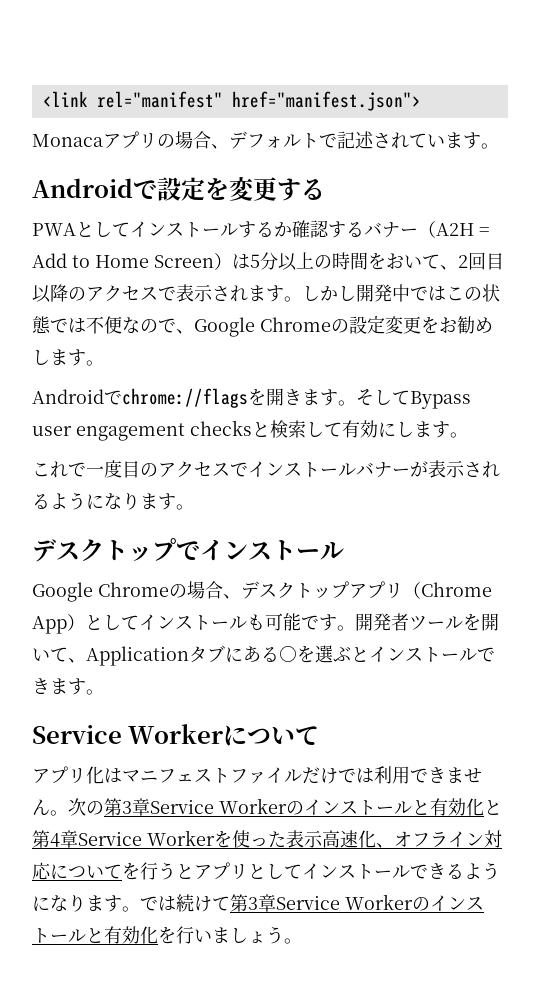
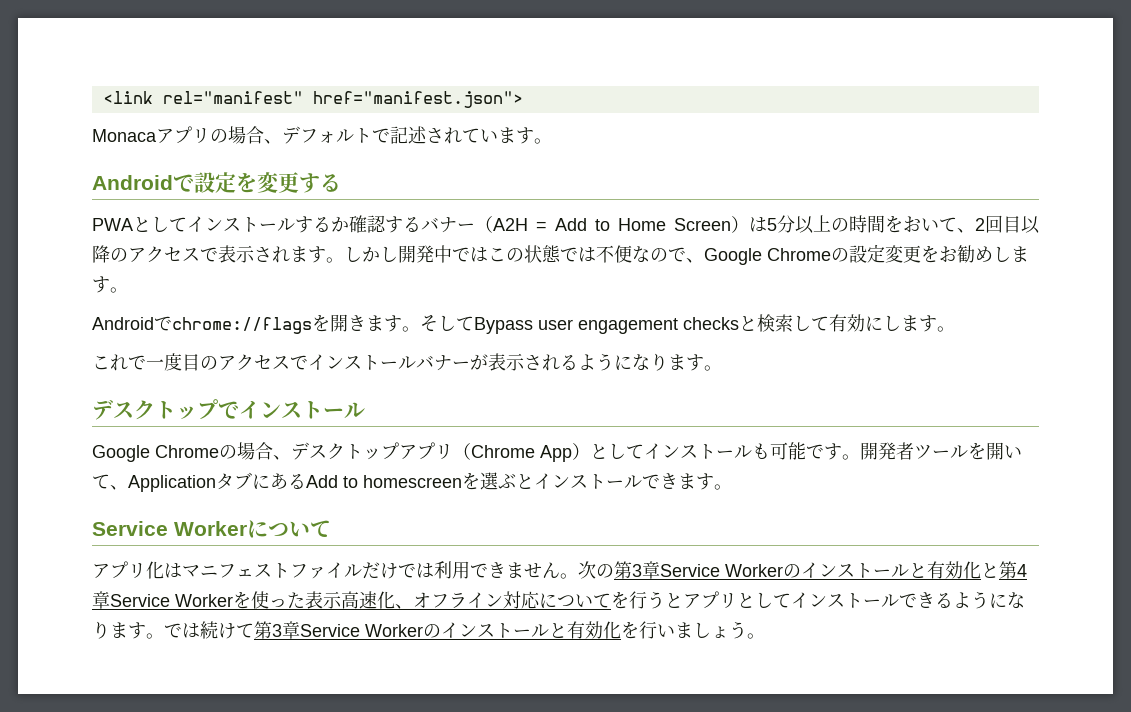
- 開発者ツールを開いて、Applicationタブにある○を選ぶとインストールできます。
+ 開発者ツールを開いて、ApplicationタブにあるAdd to homescreenを選ぶとインストールできます。

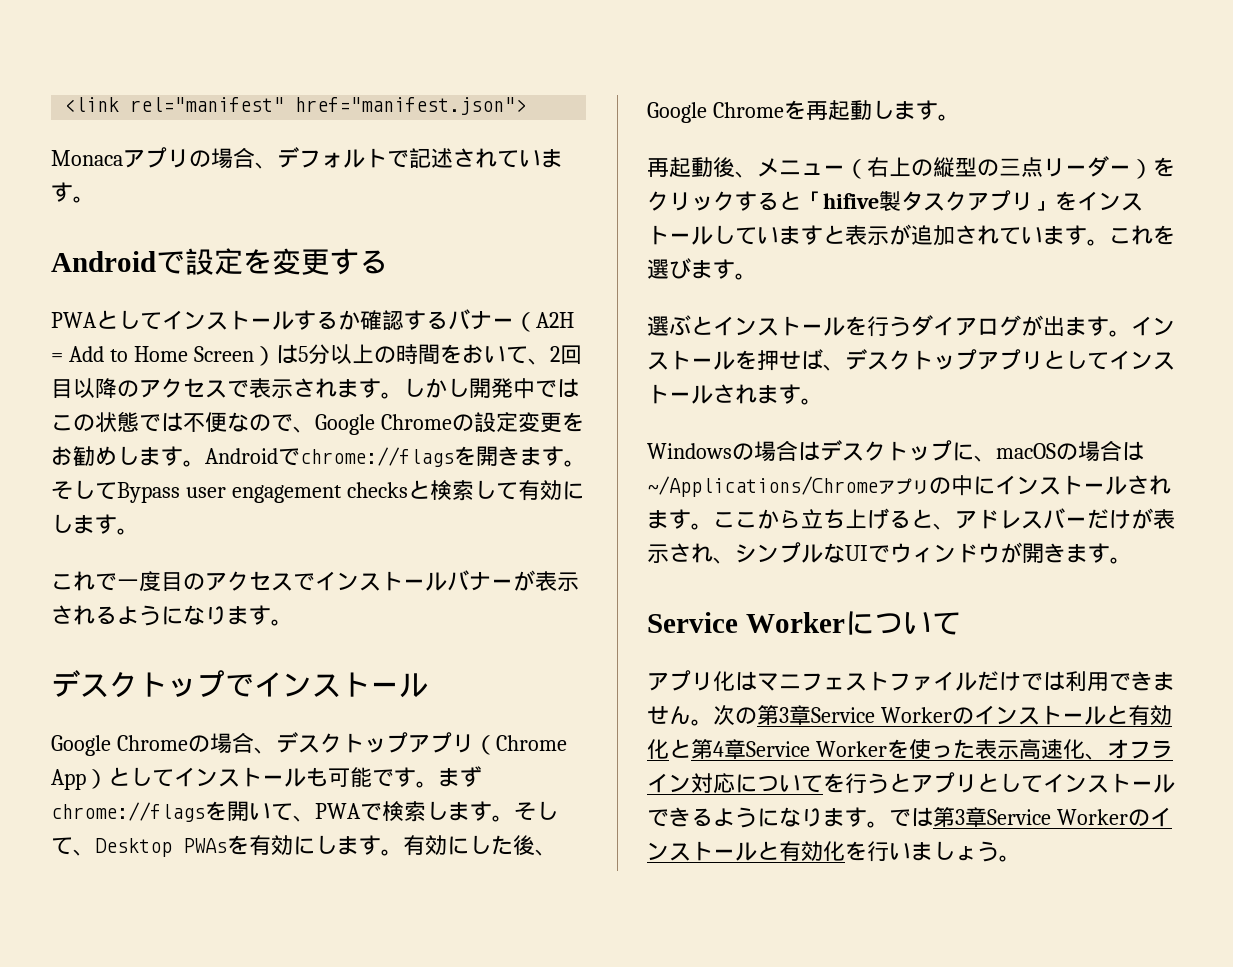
- しかし開発中ではこの状態では不便なので、Google Chromeの設定変更をお勧めします。
- Androidでchrome://flagsを開きます。
+ しかし開発中ではこの状態では不便なので、Google Chromeの設定変更をお勧めします。Androidでchrome://flagsを開きます。
- 開発者ツールを開いて、ApplicationタブにあるAdd to homescreenを選ぶとインストールできます。
+ まずchrome://flagsを開いて、PWAで検索します。そして、Desktop PWAsを有効にします。有効にした後、Google Chromeを再起動します。
+ 再起動後、メニュー（右上の縦型の三点リーダー）をクリックすると「hifive製タスクアプリ」をインストールしていますと表示が追加されています。これを選びます。
+ 選ぶとインストールを行うダイアログが出ます。インストールを押せば、デスクトップアプリとしてインストールされます。
+ Windowsの場合はデスクトップに、macOSの場合は~/Applications/Chromeアプリの中にインストールされます。ここから立ち上げると、アドレスバーだけが表示され、シンプルなUIでウィンドウが開きます。
- では続けて第3章Service Workerのインストールと有効化を行いましょう。
+ では第3章Service Workerのインストールと有効化を行いましょう。

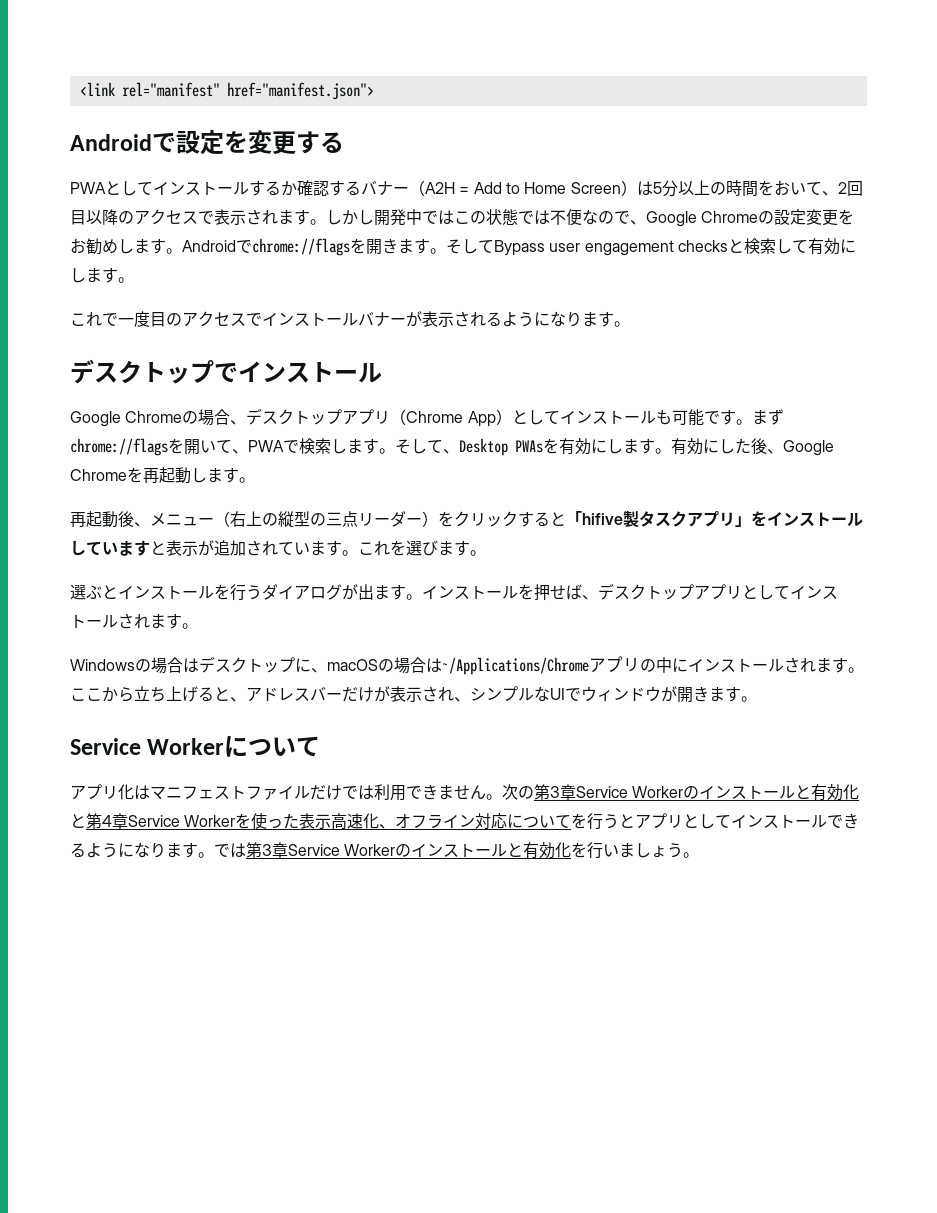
- Monacaアプリの場合、デフォルトで記述されています。

